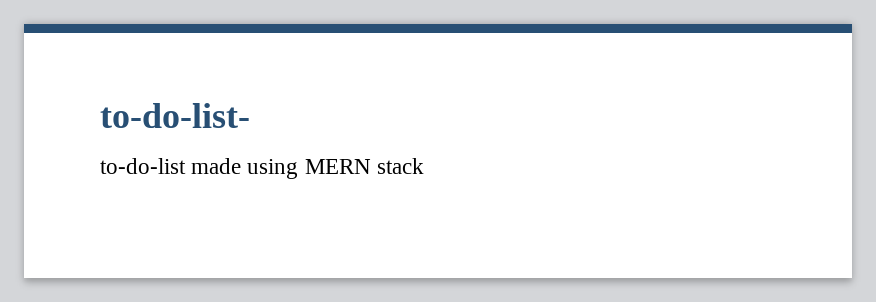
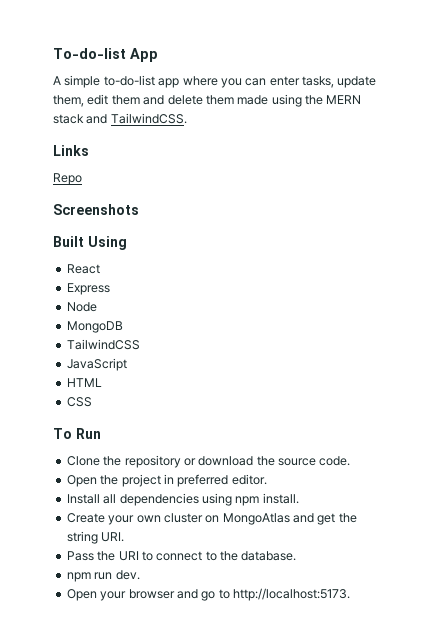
- to-do-list-
- to-do-list made using MERN stack
+ To-do-list App
+ A simple to-do-list app where you can enter tasks, update them, edit them and delete them made using the MERN stack and TailwindCSS.
+ Links
+ Repo
+ Screenshots
+ Built Using
+ React
+ Express
+ Node
+ MongoDB
+ TailwindCSS
+ JavaScript
+ HTML
+ CSS
+ To Run
+ Clone the repository or download the source code.
+ Open the project in preferred editor.
+ Install all dependencies using npm install.
+ Create your own cluster on MongoAtlas and get the string URI.
+ Pass the URI to connect to the database.
+ npm run dev.
+ Open your browser and go to http://localhost:5173.

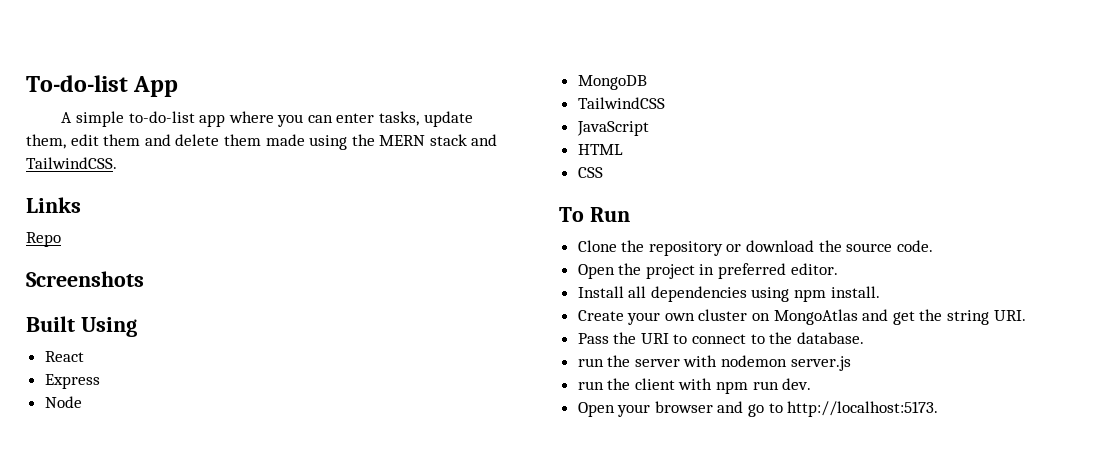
- npm run dev.
+ run the server with nodemon server.js
+ run the client with npm run dev.

